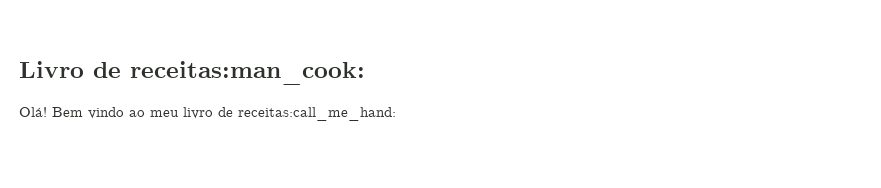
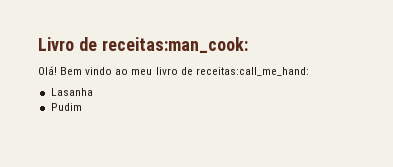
+ Lasanha
+ Pudim

